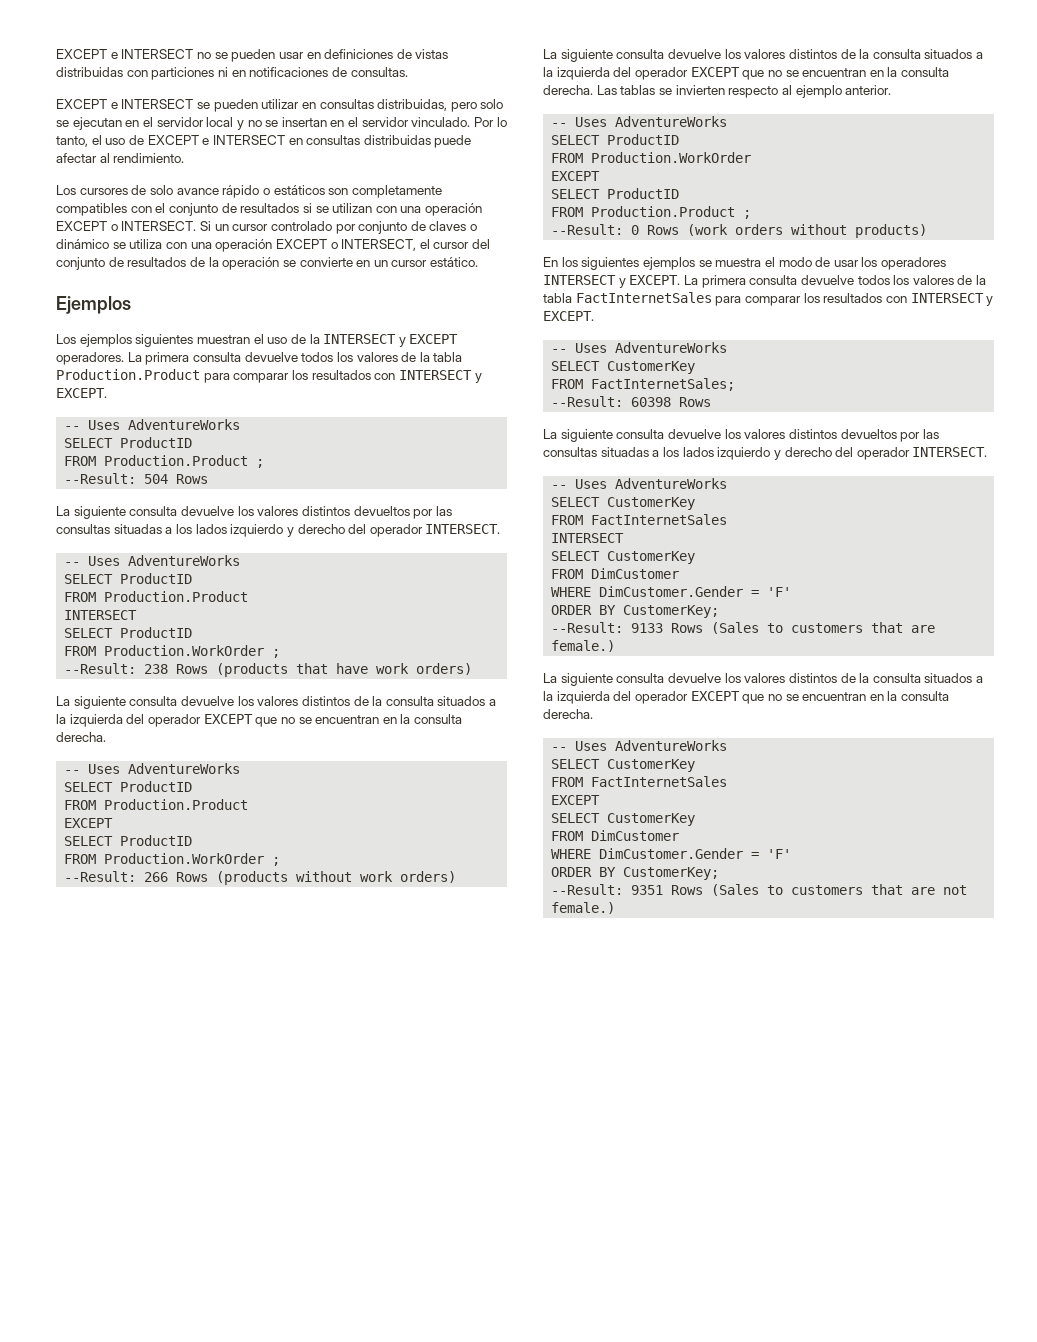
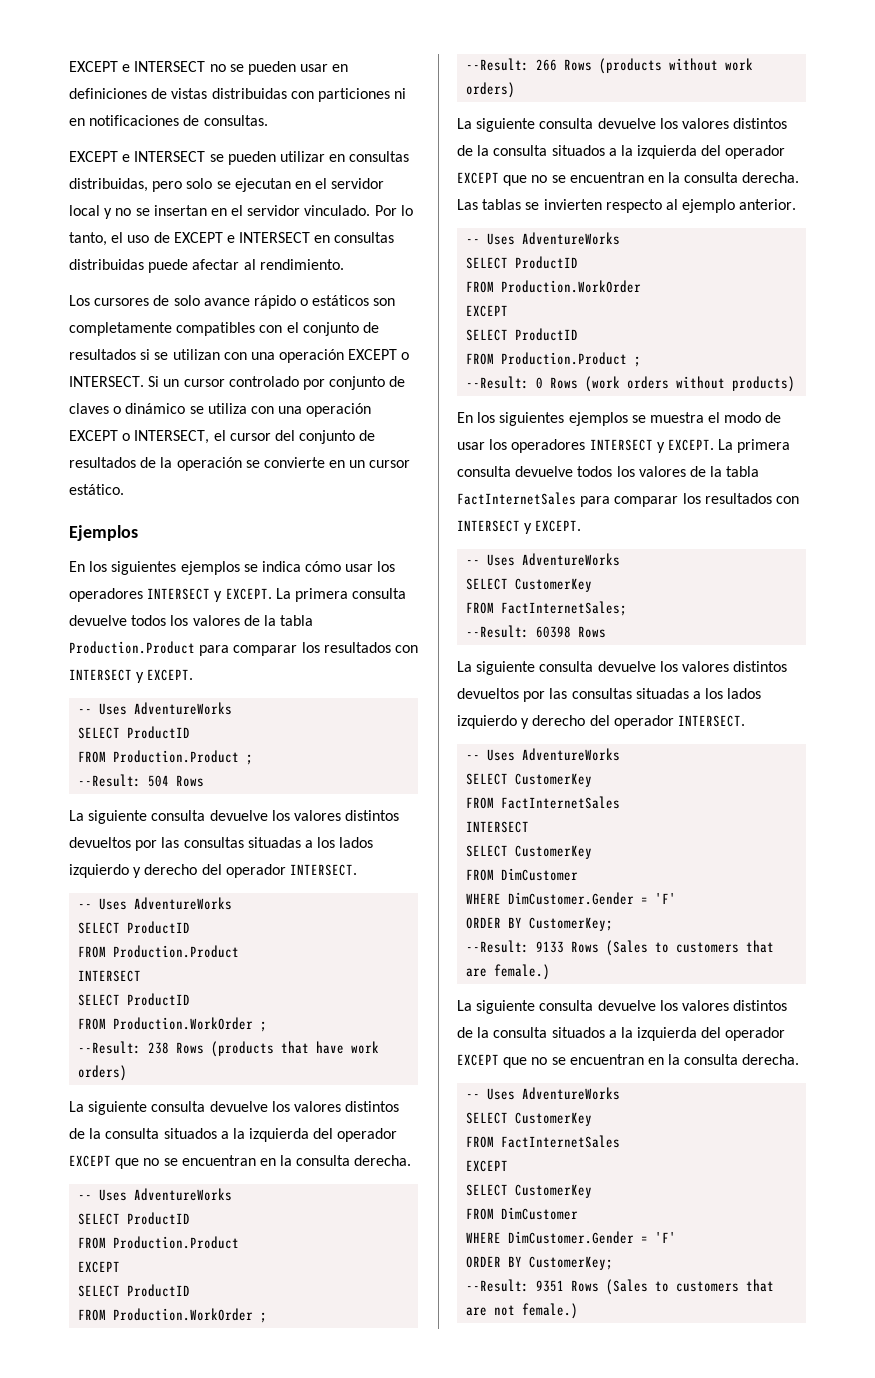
- Los ejemplos siguientes muestran el uso de la INTERSECT y EXCEPT operadores.
+ En los siguientes ejemplos se indica cómo usar los operadores INTERSECT y EXCEPT.

